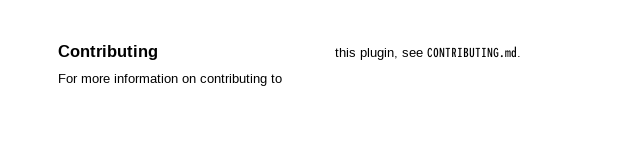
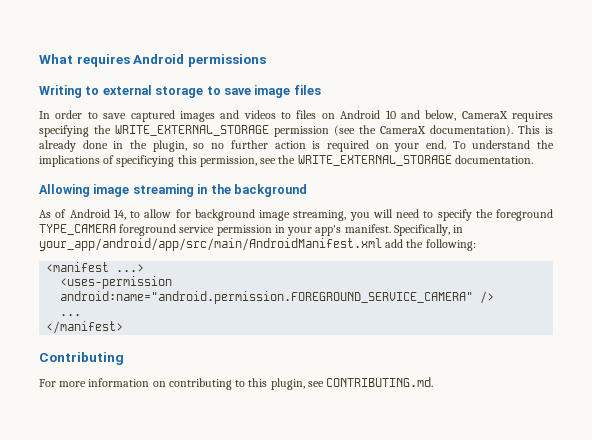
+ What requires Android permissions
+ Writing to external storage to save image files
+ In order to save captured images and videos to files on Android 10 and below, CameraX requires specifying the WRITE_EXTERNAL_STORAGE permission (see the CameraX documentation). This is already done in the plugin, so no further action is required on your end. To understand the implications of specificying this permission, see the WRITE_EXTERNAL_STORAGE documentation.
+ Allowing image streaming in the background
+ As of Android 14, to allow for background image streaming, you will need to specify the foreground TYPE_CAMERA foreground service permission in your app's manifest. Specifically, in your_app/android/app/src/main/AndroidManifest.xml add the following:
+ <manifest ...>
+ <uses-permission android:name="android.permission.FOREGROUND_SERVICE_CAMERA" />
+ ...
+ </manifest>

